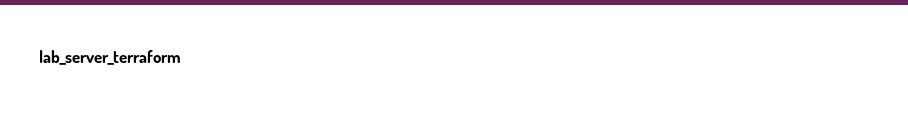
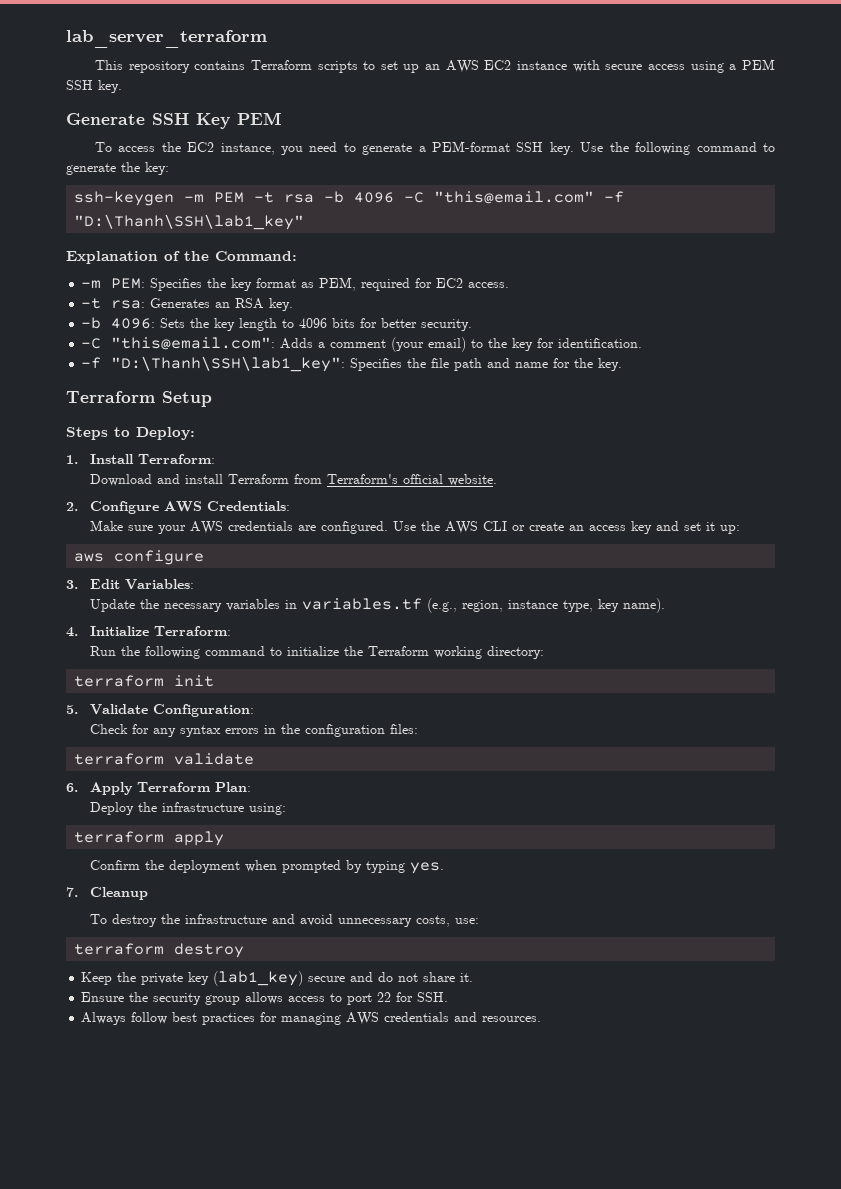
+ This repository contains Terraform scripts to set up an AWS EC2 instance with secure access using a PEM SSH key.
+ Generate SSH Key PEM
+ To access the EC2 instance, you need to generate a PEM-format SSH key. Use the following command to generate the key:
+ ssh-keygen -m PEM -t rsa -b 4096 -C "this@email.com" -f "D:\Thanh\SSH\lab1_key"
+ Explanation of the Command:
+ -m PEM: Specifies the key format as PEM, required for EC2 access.
+ -t rsa: Generates an RSA key.
+ -b 4096: Sets the key length to 4096 bits for better security.
+ -C "this@email.com": Adds a comment (your email) to the key for identification.
+ -f "D:\Thanh\SSH\lab1_key": Specifies the file path and name for the key.
+ Terraform Setup
+ Steps to Deploy:
+ 1. Install Terraform:
+ Download and install Terraform from Terraform's official website.
+ 2. Configure AWS Credentials:
+ Make sure your AWS credentials are configured. Use the AWS CLI or create an access key and set it up:
+ aws configure
+ 3. Edit Variables:
+ Update the necessary variables in variables.tf (e.g., region, instance type, key name).
+ 4. Initialize Terraform:
+ Run the following command to initialize the Terraform working directory:
+ terraform init
+ 5. Validate Configuration:
+ Check for any syntax errors in the configuration files:
+ terraform validate
+ 6. Apply Terraform Plan:
+ Deploy the infrastructure using:
+ terraform apply
+ Confirm the deployment when prompted by typing yes.
+ 7. Cleanup
+ To destroy the infrastructure and avoid unnecessary costs, use:
+ terraform destroy
+ Keep the private key (lab1_key) secure and do not share it.
+ Ensure the security group allows access to port 22 for SSH.
+ Always follow best practices for managing AWS credentials and resources.

